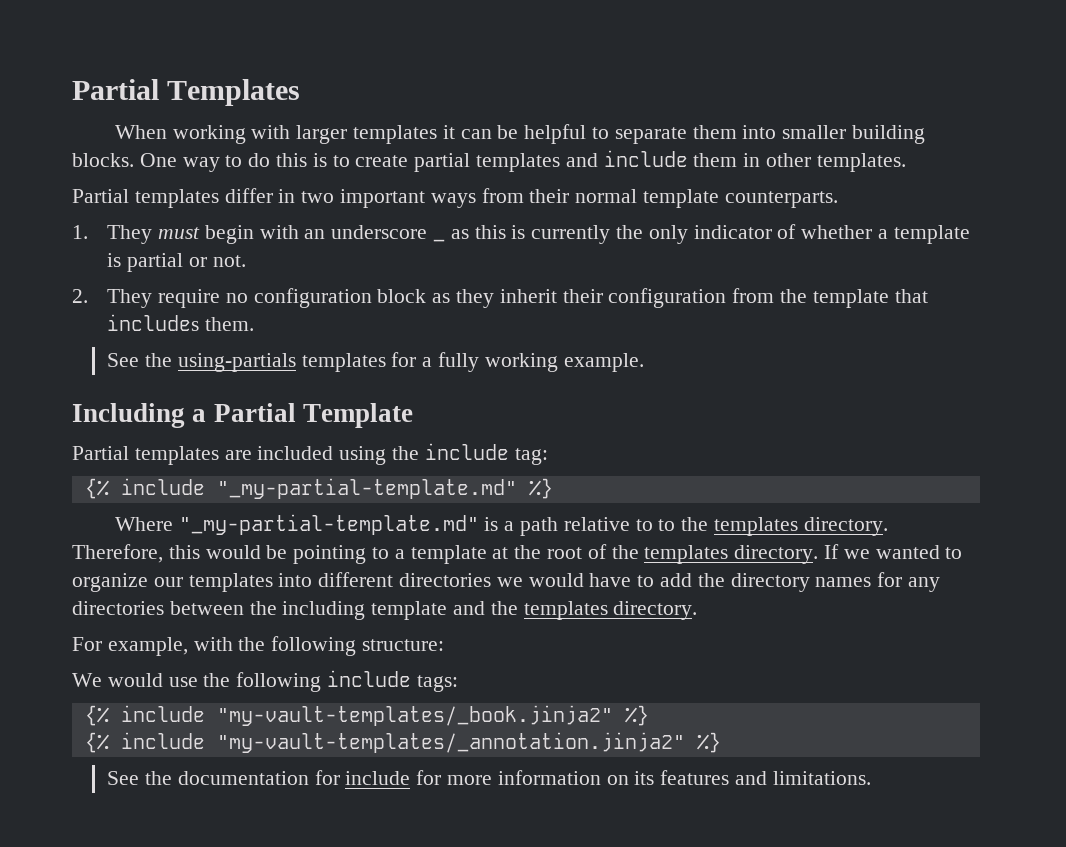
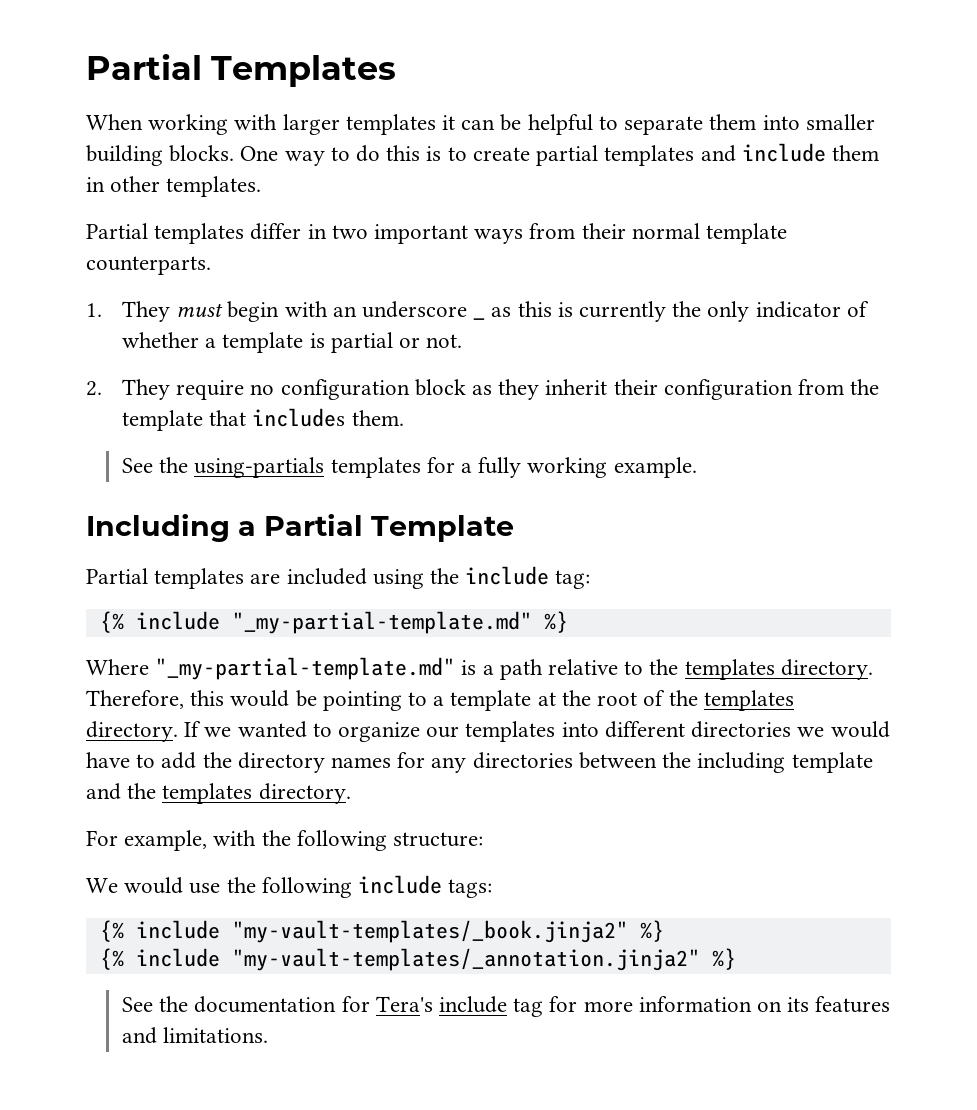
- Where "_my-partial-template.md" is a path relative to to the templates directory.
+ Where "_my-partial-template.md" is a path relative to the templates directory.
- See the documentation for include for more information on its features and limitations.
+ See the documentation for Tera's include tag for more information on its features and limitations.

